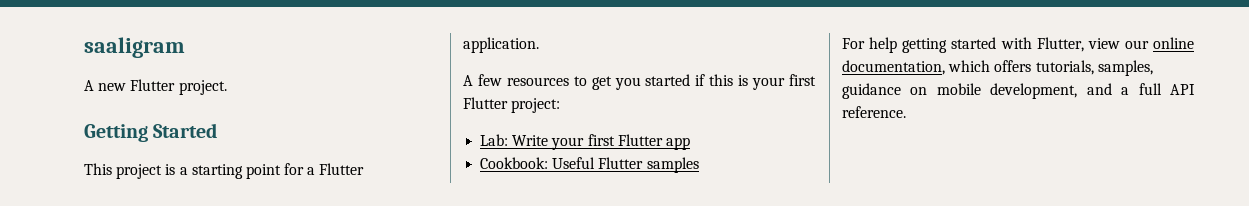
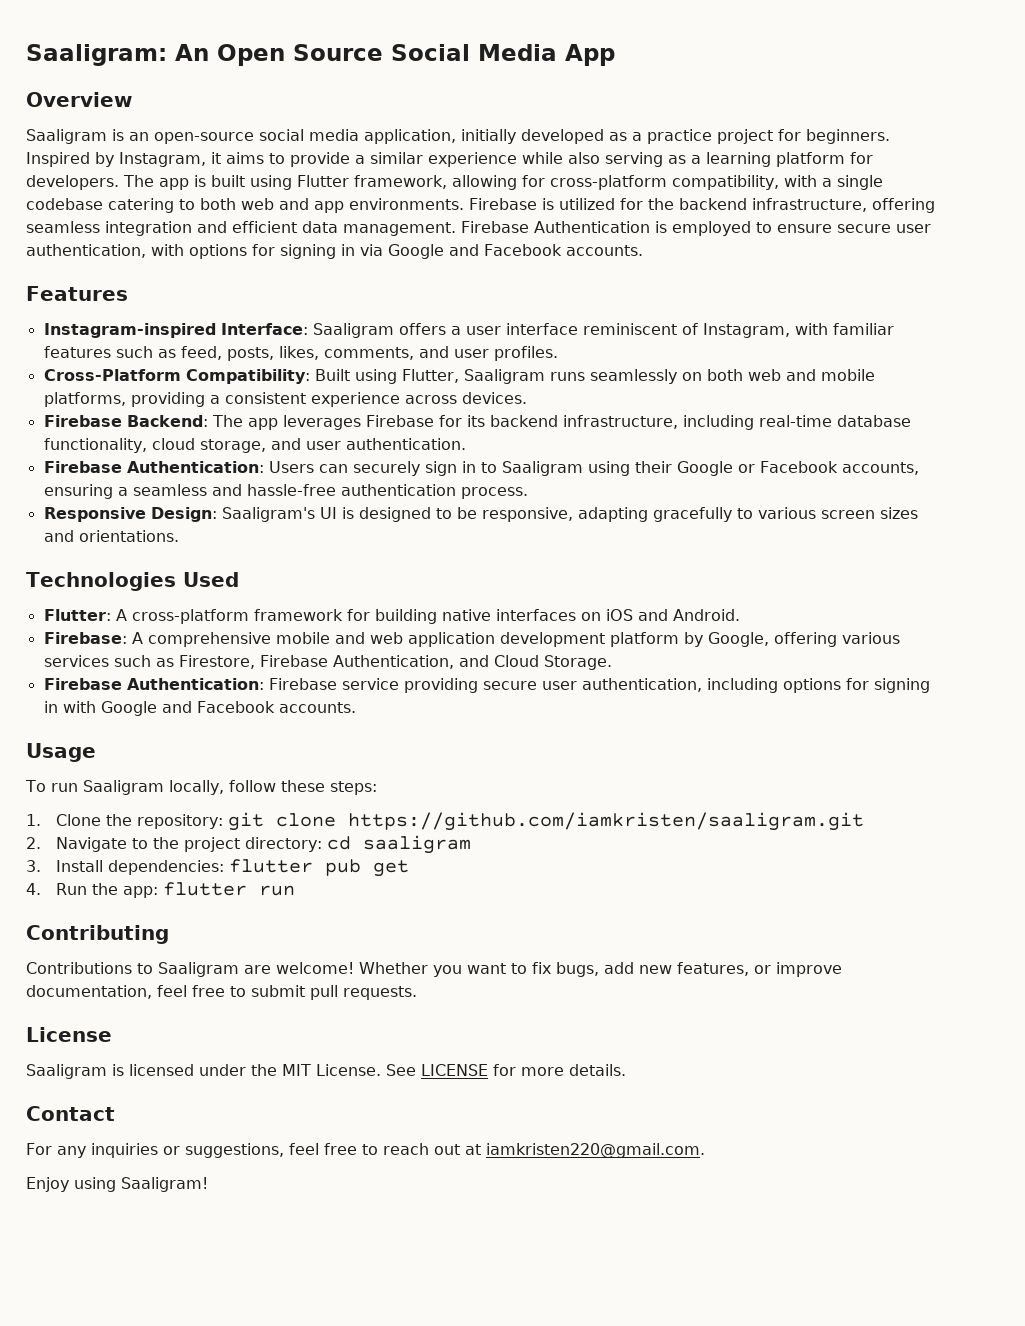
- saaligram
- A new Flutter project.
- Getting Started
- This project is a starting point for a Flutter application.
- A few resources to get you started if this is your first Flutter project:
- Lab: Write your first Flutter app
- Cookbook: Useful Flutter samples
- For help getting started with Flutter, view our online documentation, which offers tutorials, samples, guidance on mobile development, and a full API reference.
+ Saaligram: An Open Source Social Media App
+ Overview
+ Saaligram is an open-source social media application, initially developed as a practice project for beginners. Inspired by Instagram, it aims to provide a similar experience while also serving as a learning platform for developers. The app is built using Flutter framework, allowing for cross-platform compatibility, with a single codebase catering to both web and app environments. Firebase is utilized for the backend infrastructure, offering seamless integration and efficient data management. Firebase Authentication is employed to ensure secure user authentication, with options for signing in via Google and Facebook accounts.
+ Features
+ Instagram-inspired Interface: Saaligram offers a user interface reminiscent of Instagram, with familiar features such as feed, posts, likes, comments, and user profiles.
+ Cross-Platform Compatibility: Built using Flutter, Saaligram runs seamlessly on both web and mobile platforms, providing a consistent experience across devices.
+ Firebase Backend: The app leverages Firebase for its backend infrastructure, including real-time database functionality, cloud storage, and user authentication.
+ Firebase Authentication: Users can securely sign in to Saaligram using their Google or Facebook accounts, ensuring a seamless and hassle-free authentication process.
+ Responsive Design: Saaligram's UI is designed to be responsive, adapting gracefully to various screen sizes and orientations.
+ Technologies Used
+ Flutter: A cross-platform framework for building native interfaces on iOS and Android.
+ Firebase: A comprehensive mobile and web application development platform by Google, offering various services such as Firestore, Firebase Authentication, and Cloud Storage.
+ Firebase Authentication: Firebase service providing secure user authentication, including options for signing in with Google and Facebook accounts.
+ Usage
+ To run Saaligram locally, follow these steps:
+ 1. Clone the repository: git clone https://github.com/iamkristen/saaligram.git
+ 2. Navigate to the project directory: cd saaligram
+ 3. Install dependencies: flutter pub get
+ 4. Run the app: flutter run
+ Contributing
+ Contributions to Saaligram are welcome! Whether you want to fix bugs, add new features, or improve documentation, feel free to submit pull requests.
+ License
+ Saaligram is licensed under the MIT License. See LICENSE for more details.
+ Contact
+ For any inquiries or suggestions, feel free to reach out at iamkristen220@gmail.com.
+ Enjoy using Saaligram!

